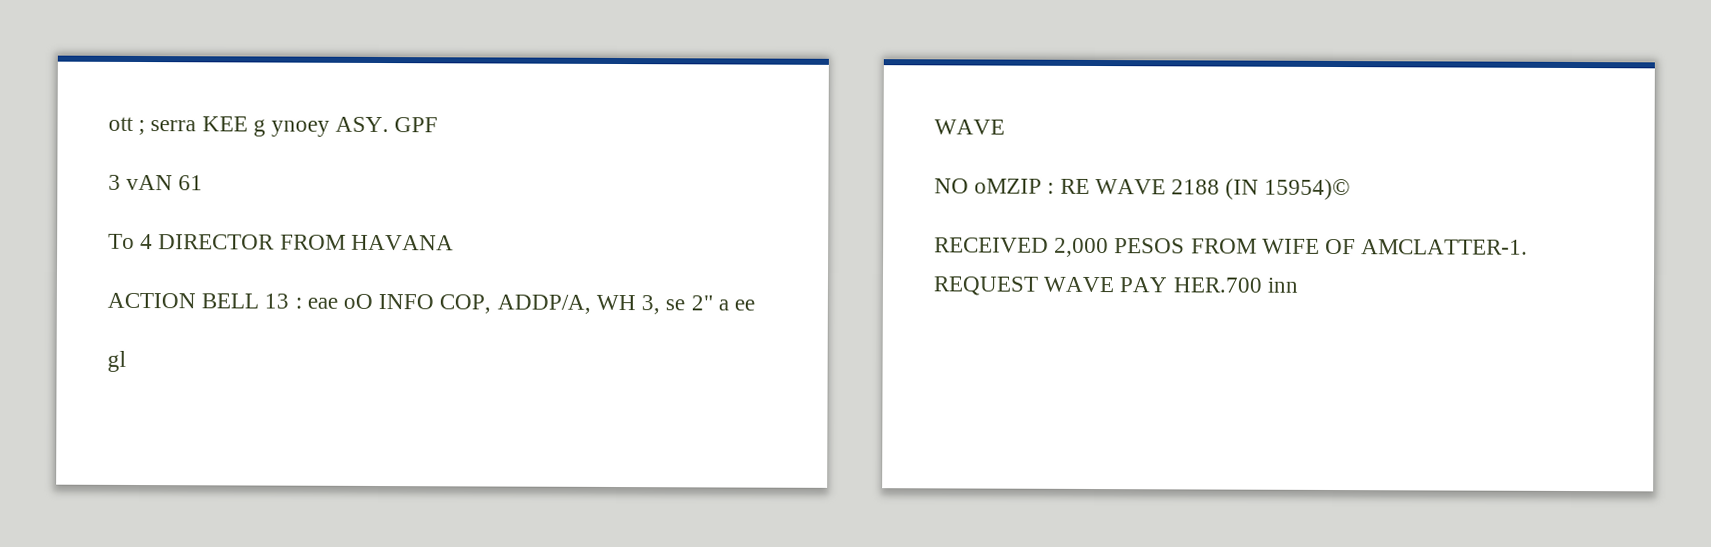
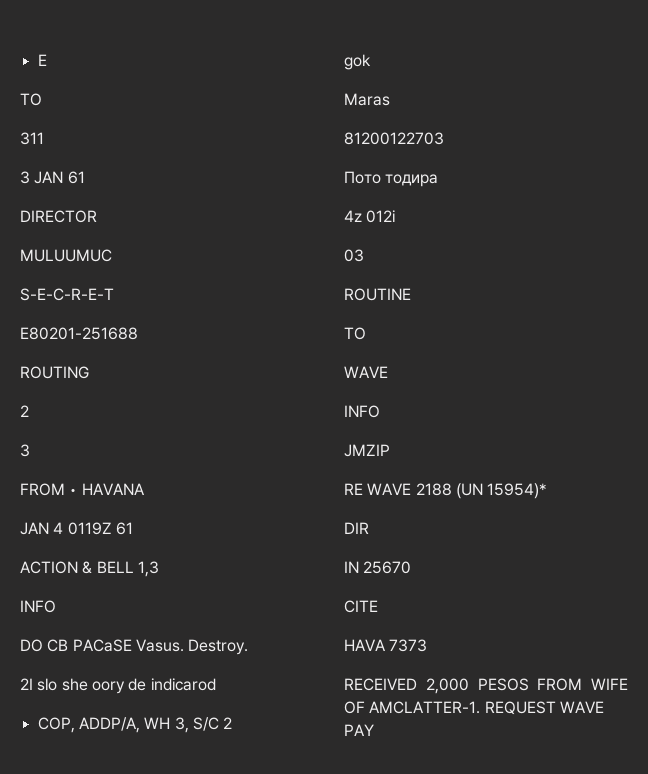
- ott ; serra KEE g ynoey ASY. GPF
- 3 vAN 61
- To 4 DIRECTOR FROM HAVANA
- ACTION BELL 13 : eae oO INFO COP, ADDP/A, WH 3, se 2" a ee
- gl
+ E
+ TO
+ 311
+ 3 JAN 61
+ DIRECTOR
+ MULUUMUC
+ S-E-C-R-E-T
+ E80201-251688
+ ROUTING
+ 2
+ 3
+ FROM • HAVANA
+ JAN 4 0119Z 61
+ ACTION & BELL 1,3
+ INFO
+ DO CB PACaSE Vasus. Destroy.
+ 2I slo she oory de indicarod
+ COP, ADDP/A, WH 3, S/C 2
+ gok
+ Maras
+ 81200122703
+ Пото тодира
+ 4z 012i
+ 03
+ ROUTINE
+ TO
  WAVE
- NO oMZIP : RE WAVE 2188 (IN 15954)©
+ INFO
+ JMZIP
+ RE WAVE 2188 (UN 15954)*
+ DIR
+ IN 25670
+ CITE
+ HAVA 7373
- REQUEST WAVE PAY HER.700 inn
+ REQUEST WAVE PAY

